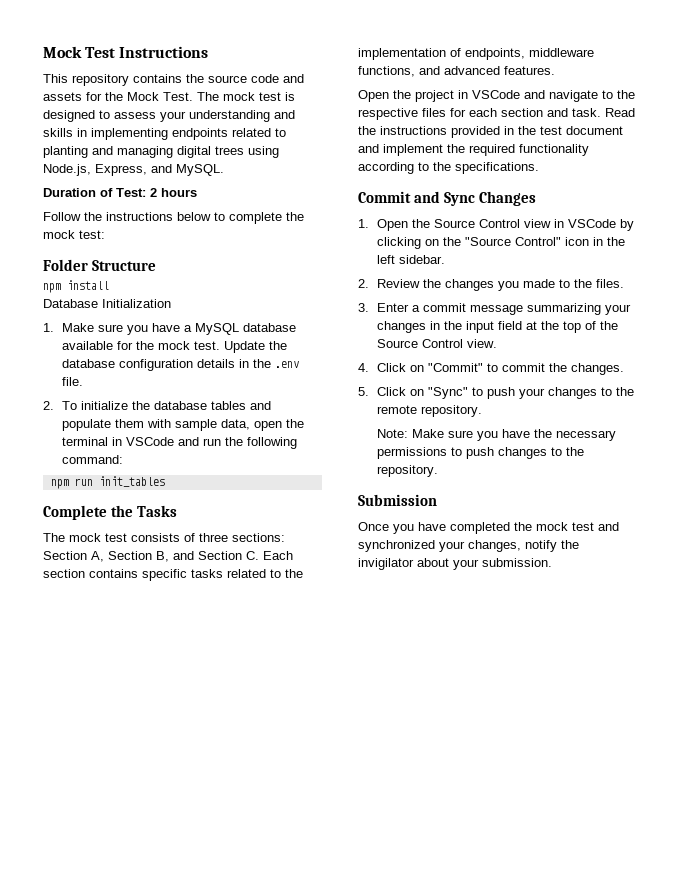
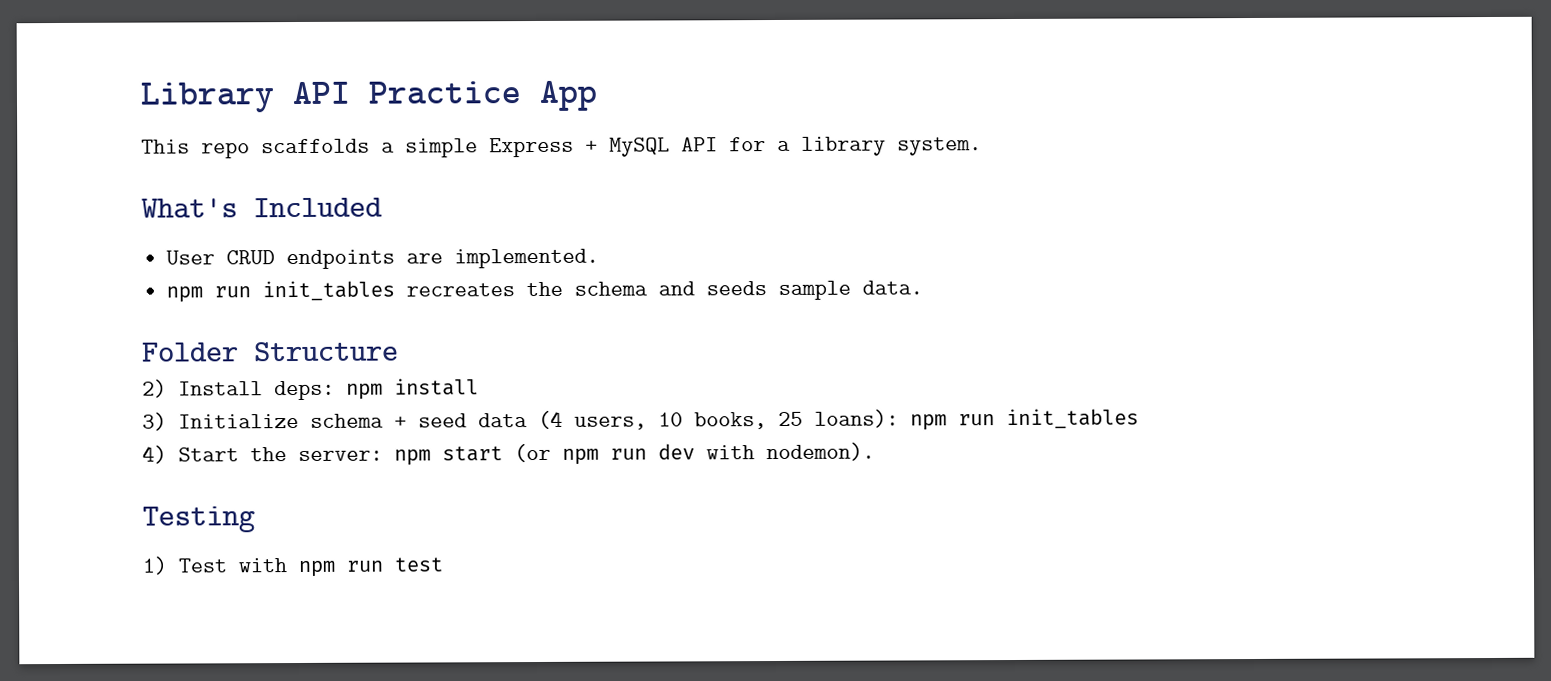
- Mock Test Instructions
- This repository contains the source code and assets for the Mock Test. The mock test is designed to assess your understanding and skills in implementing endpoints related to planting and managing digital trees using Node.js, Express, and MySQL.
- Duration of Test: 2 hours
- Follow the instructions below to complete the mock test:
+ Library API Practice App
+ This repo scaffolds a simple Express + MySQL API for a library system.
+ What's Included
+ User CRUD endpoints are implemented.
+ npm run init_tables recreates the schema and seeds sample data.
- npm install
+ 2) Install deps: npm install
- Database Initialization
- 1. Make sure you have a MySQL database available for the mock test. Update the database configuration details in the .env file.
- 2. To initialize the database tables and populate them with sample data, open the terminal in VSCode and run the following command:
- npm run init_tables
- Complete the Tasks
- The mock test consists of three sections: Section A, Section B, and Section C. Each section contains specific tasks related to the implementation of endpoints, middleware functions, and advanced features.
- Open the project in VSCode and navigate to the respective files for each section and task. Read the instructions provided in the test document and implement the required functionality according to the specifications.
- Commit and Sync Changes
- 1. Open the Source Control view in VSCode by clicking on the "Source Control" icon in the left sidebar.
- 2. Review the changes you made to the files.
- 3. Enter a commit message summarizing your changes in the input field at the top of the Source Control view.
- 4. Click on "Commit" to commit the changes.
- 5. Click on "Sync" to push your changes to the remote repository.
- Note: Make sure you have the necessary permissions to push changes to the repository.
- Submission
- Once you have completed the mock test and synchronized your changes, notify the invigilator about your submission.
+ 3) Initialize schema + seed data (4 users, 10 books, 25 loans): npm run init_tables
+ 4) Start the server: npm start (or npm run dev with nodemon).
+ Testing
+ 1) Test with npm run test

